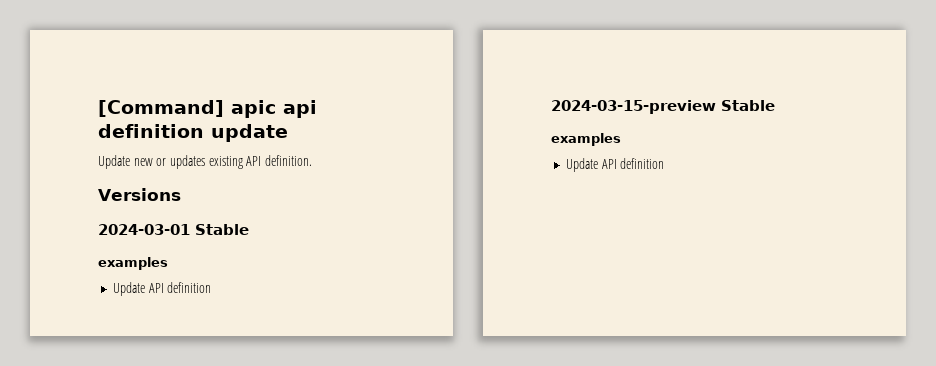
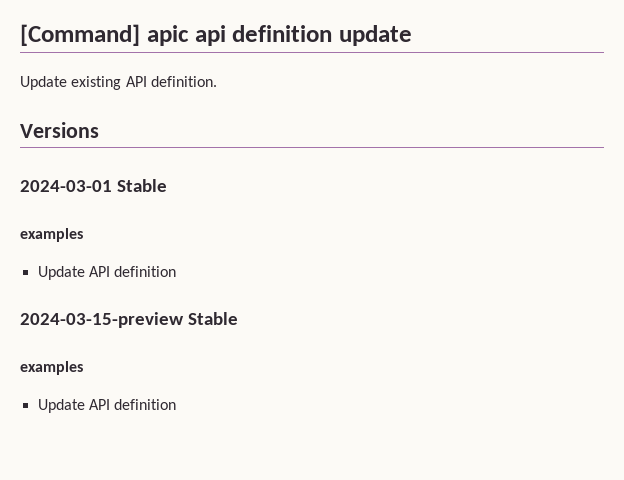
- Update new or updates existing API definition.
+ Update existing API definition.

